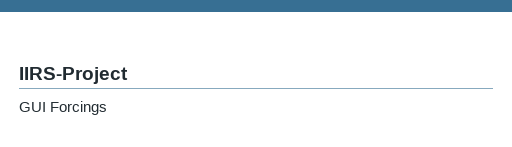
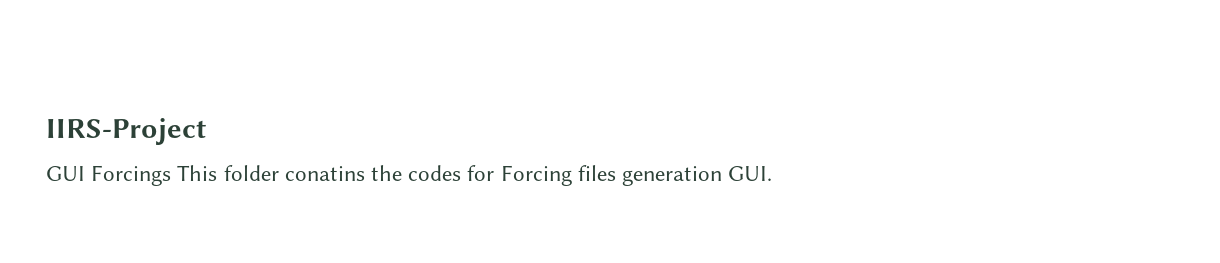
- GUI Forcings
+ GUI Forcings This folder conatins the codes for Forcing files generation GUI.

